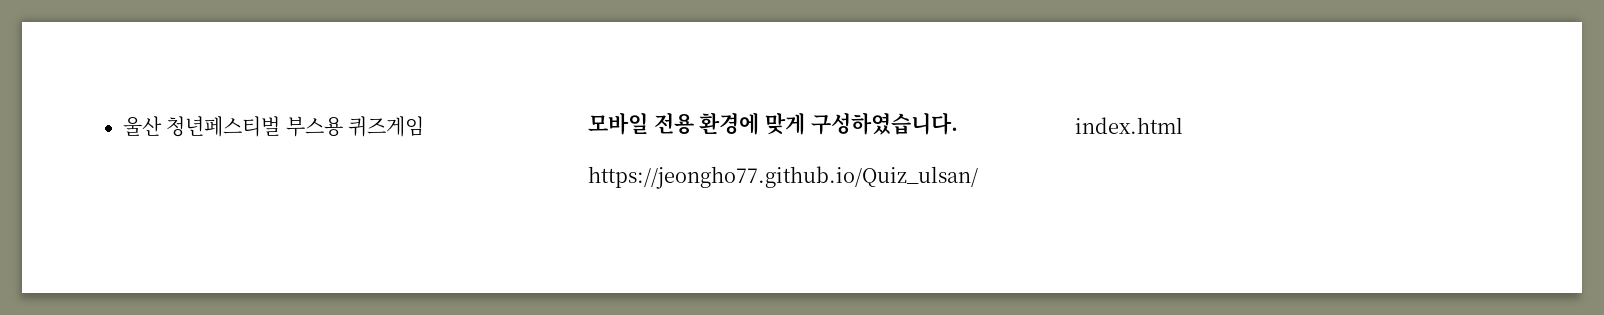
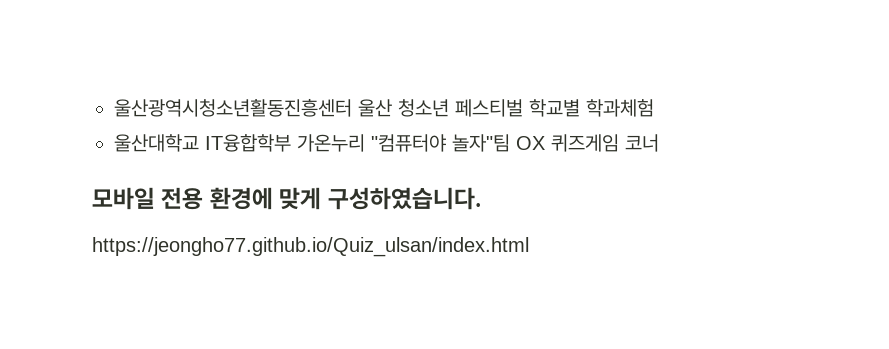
- 울산 청년페스티벌 부스용 퀴즈게임
+ 울산광역시청소년활동진흥센터 울산 청소년 페스티벌 학교별 학과체험
+ 울산대학교 IT융합학부 가온누리 "컴퓨터야 놀자"팀 OX 퀴즈게임 코너

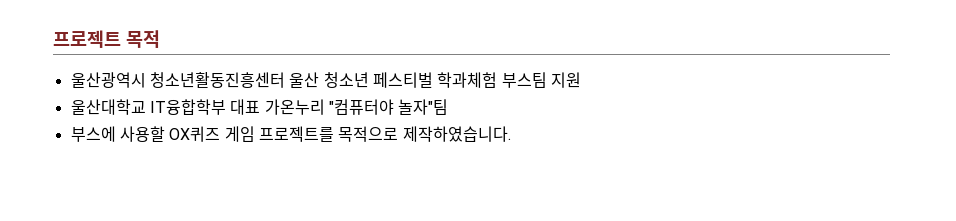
- 울산광역시청소년활동진흥센터 울산 청소년 페스티벌 학교별 학과체험
+ 프로젝트 목적
+ 울산광역시 청소년활동진흥센터 울산 청소년 페스티벌 학과체험 부스팀 지원
- 울산대학교 IT융합학부 가온누리 "컴퓨터야 놀자"팀 OX 퀴즈게임 코너
- 모바일 전용 환경에 맞게 구성하였습니다.
- https://jeongho77.github.io/Quiz_ulsan/index.html
+ 울산대학교 IT융합학부 대표 가온누리 "컴퓨터야 놀자"팀
+ 부스에 사용할 OX퀴즈 게임 프로젝트를 목적으로 제작하였습니다.

